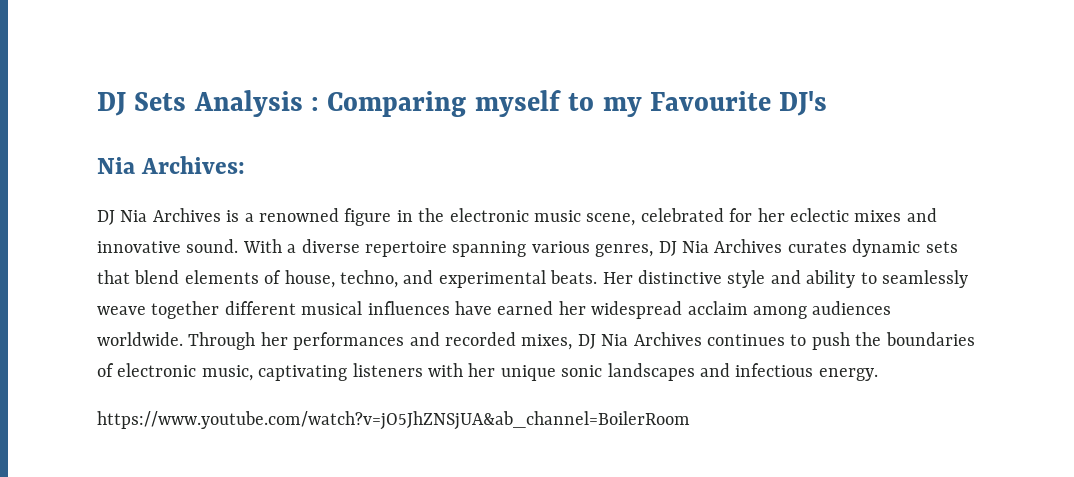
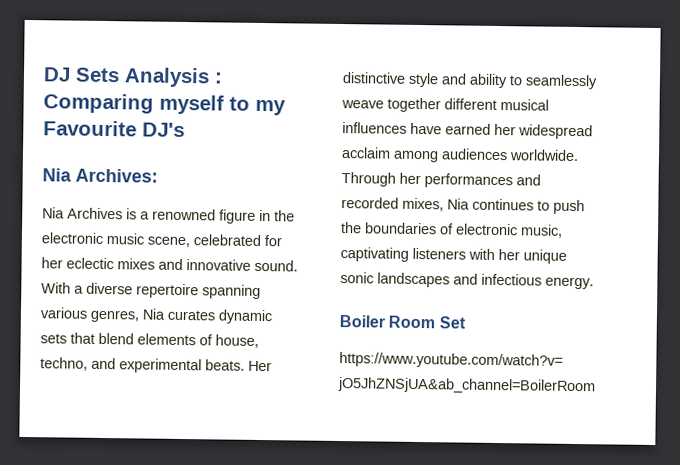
- DJ Nia Archives is a renowned figure in the electronic music scene, celebrated for her eclectic mixes and innovative sound.
+ Nia Archives is a renowned figure in the electronic music scene, celebrated for her eclectic mixes and innovative sound.
- With a diverse repertoire spanning various genres, DJ Nia Archives curates dynamic sets that blend elements of house, techno, and experimental beats.
+ With a diverse repertoire spanning various genres, Nia curates dynamic sets that blend elements of house, techno, and experimental beats.
- Through her performances and recorded mixes, DJ Nia Archives continues to push the boundaries of electronic music, captivating listeners with her unique sonic landscapes and infectious energy.
+ Through her performances and recorded mixes, Nia continues to push the boundaries of electronic music, captivating listeners with her unique sonic landscapes and infectious energy.
+ Boiler Room Set

